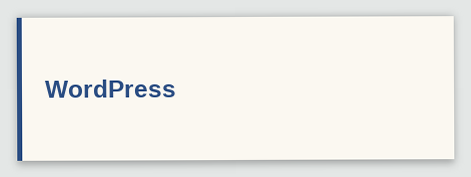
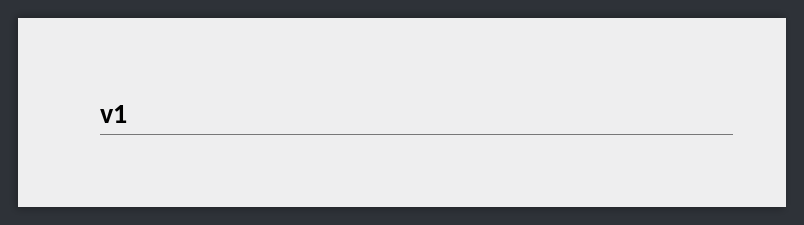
- WordPress
+ v1

